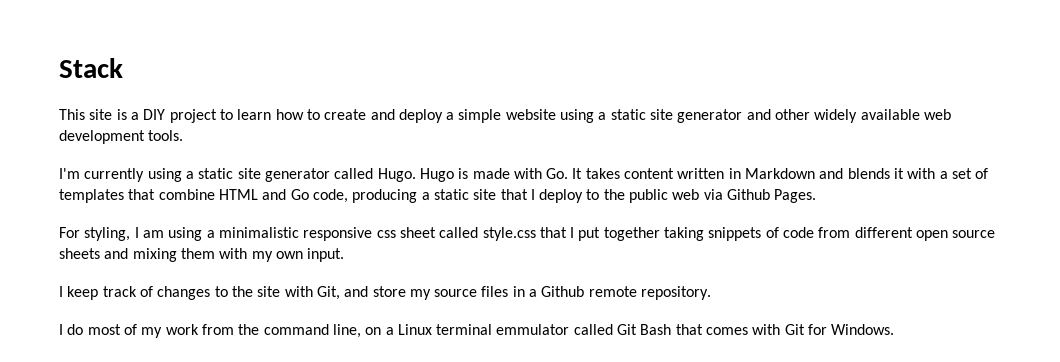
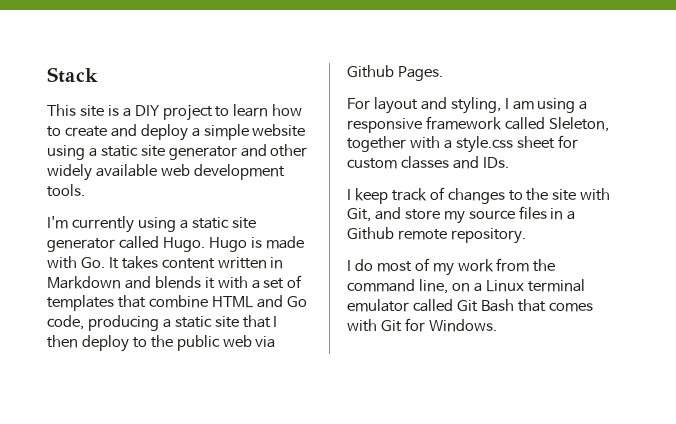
- Hugo is made with Go. It takes content written in Markdown and blends it with a set of templates that combine HTML and Go code, producing a static site that I deploy to the public web via Github Pages.
+ Hugo is made with Go. It takes content written in Markdown and blends it with a set of templates that combine HTML and Go code, producing a static site that I then deploy to the public web via Github Pages.
- For styling, I am using a minimalistic responsive css sheet called style.css that I put together taking snippets of code from different open source sheets and mixing them with my own input.
+ For layout and styling, I am using a responsive framework called Sleleton, together with a style.css sheet for custom classes and IDs.
- I do most of my work from the command line, on a Linux terminal emmulator called Git Bash that comes with Git for Windows.
+ I do most of my work from the command line, on a Linux terminal emulator called Git Bash that comes with Git for Windows.

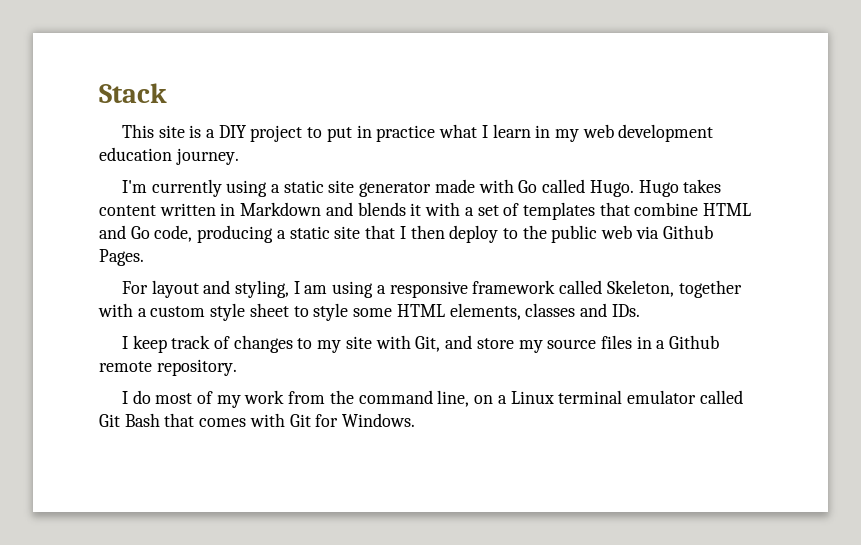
- This site is a DIY project to learn how to create and deploy a simple website using a static site generator and other widely available web development tools.
+ This site is a DIY project to put in practice what I learn in my web development education journey.
- I'm currently using a static site generator called Hugo. Hugo is made with Go. It takes content written in Markdown and blends it with a set of templates that combine HTML and Go code, producing a static site that I then deploy to the public web via Github Pages.
+ I'm currently using a static site generator made with Go called Hugo. Hugo takes content written in Markdown and blends it with a set of templates that combine HTML and Go code, producing a static site that I then deploy to the public web via Github Pages.
- For layout and styling, I am using a responsive framework called Sleleton, together with a style.css sheet for custom classes and IDs.
+ For layout and styling, I am using a responsive framework called Skeleton, together with a custom style sheet to style some HTML elements, classes and IDs.
- I keep track of changes to the site with Git, and store my source files in a Github remote repository.
+ I keep track of changes to my site with Git, and store my source files in a Github remote repository.

